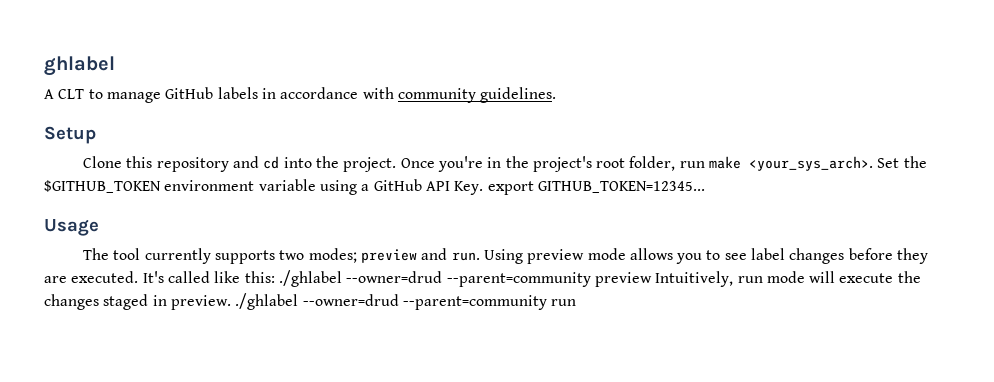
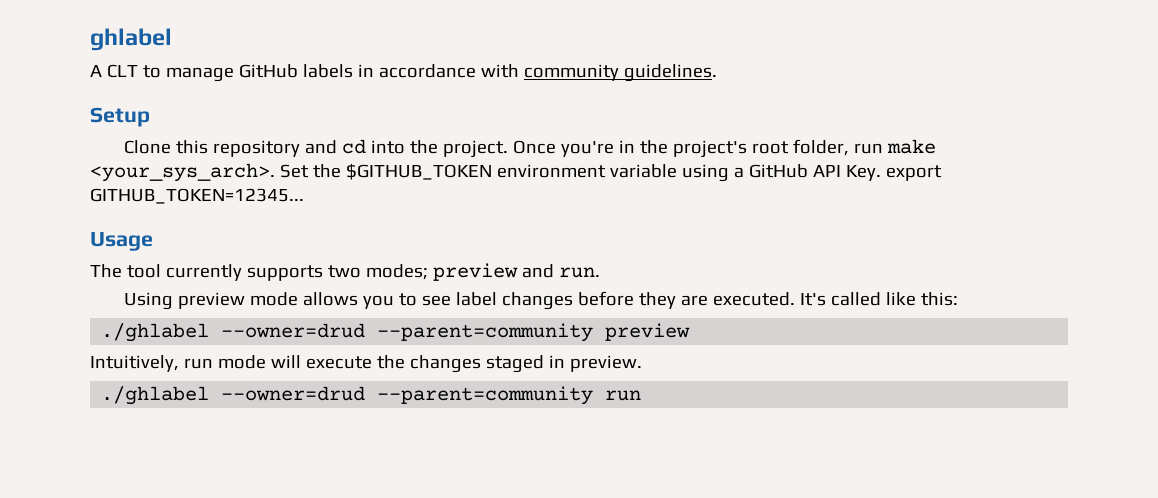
- The tool currently supports two modes; preview and run. Using preview mode allows you to see label changes before they are executed.
+ The tool currently supports two modes; preview and run.
+ Using preview mode allows you to see label changes before they are executed.
- It's called like this: ./ghlabel --owner=drud --parent=community preview Intuitively, run mode will execute the changes staged in preview. ./ghlabel --owner=drud --parent=community run
+ It's called like this:
+ ./ghlabel --owner=drud --parent=community preview
+ Intuitively, run mode will execute the changes staged in preview.
+ ./ghlabel --owner=drud --parent=community run

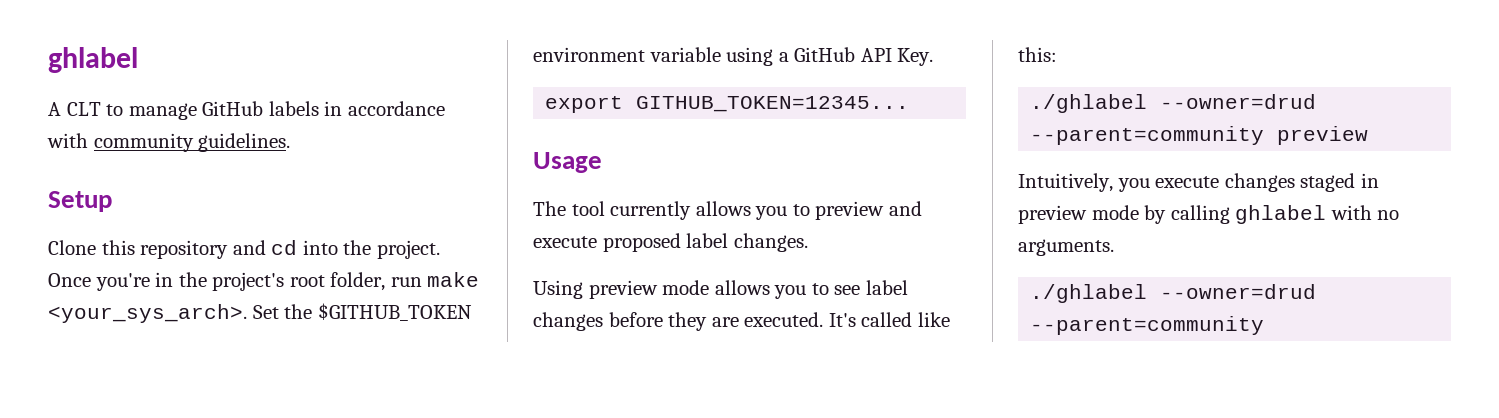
- Set the $GITHUB_TOKEN environment variable using a GitHub API Key. export GITHUB_TOKEN=12345...
+ Set the $GITHUB_TOKEN environment variable using a GitHub API Key.
+ export GITHUB_TOKEN=12345...
- The tool currently supports two modes; preview and run.
+ The tool currently allows you to preview and execute proposed label changes.
- Intuitively, run mode will execute the changes staged in preview.
- ./ghlabel --owner=drud --parent=community run
+ Intuitively, you execute changes staged in preview mode by calling ghlabel with no arguments.
+ ./ghlabel --owner=drud --parent=community

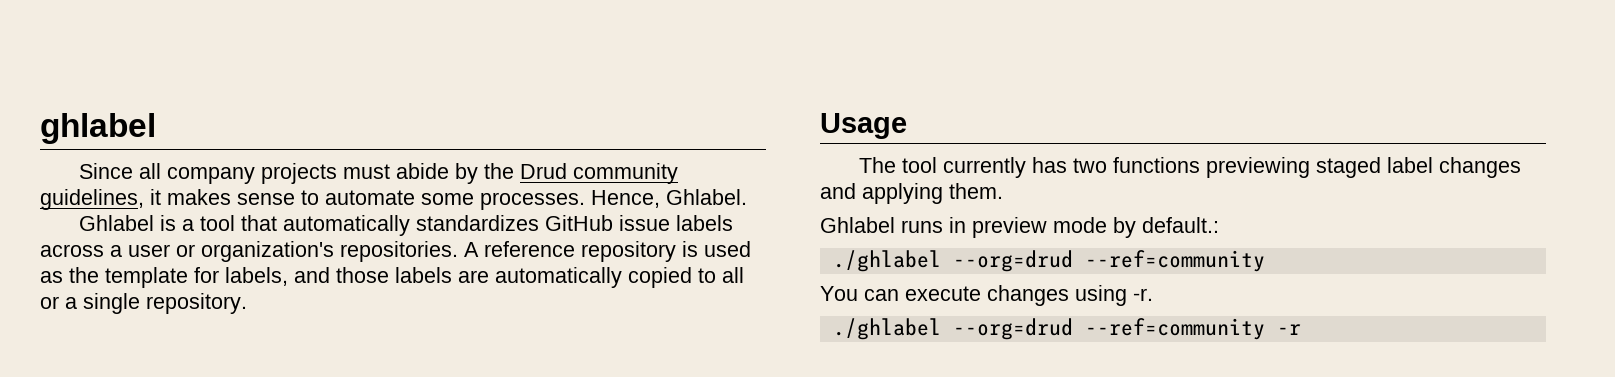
- A CLT to manage GitHub labels in accordance with community guidelines.
- Setup
- Clone this repository and cd into the project. Once you're in the project's root folder, run make <your_sys_arch>. Set the $GITHUB_TOKEN environment variable using a GitHub API Key.
- export GITHUB_TOKEN=12345...
+ Since all company projects must abide by the Drud community guidelines, it makes sense to automate some processes. Hence, Ghlabel.
+ Ghlabel is a tool that automatically standardizes GitHub issue labels across a user or organization's repositories. A reference repository is used as the template for labels, and those labels are automatically copied to all or a single repository.
  Usage
- The tool currently allows you to preview and execute proposed label changes.
- Using preview mode allows you to see label changes before they are executed. It's called like this:
- ./ghlabel --owner=drud --parent=community preview
- Intuitively, you execute changes staged in preview mode by calling ghlabel with no arguments.
- ./ghlabel --owner=drud --parent=community
+ The tool currently has two functions previewing staged label changes and applying them.
+ Ghlabel runs in preview mode by default.:
+ ./ghlabel --org=drud --ref=community
+ You can execute changes using -r.
+ ./ghlabel --org=drud --ref=community -r

